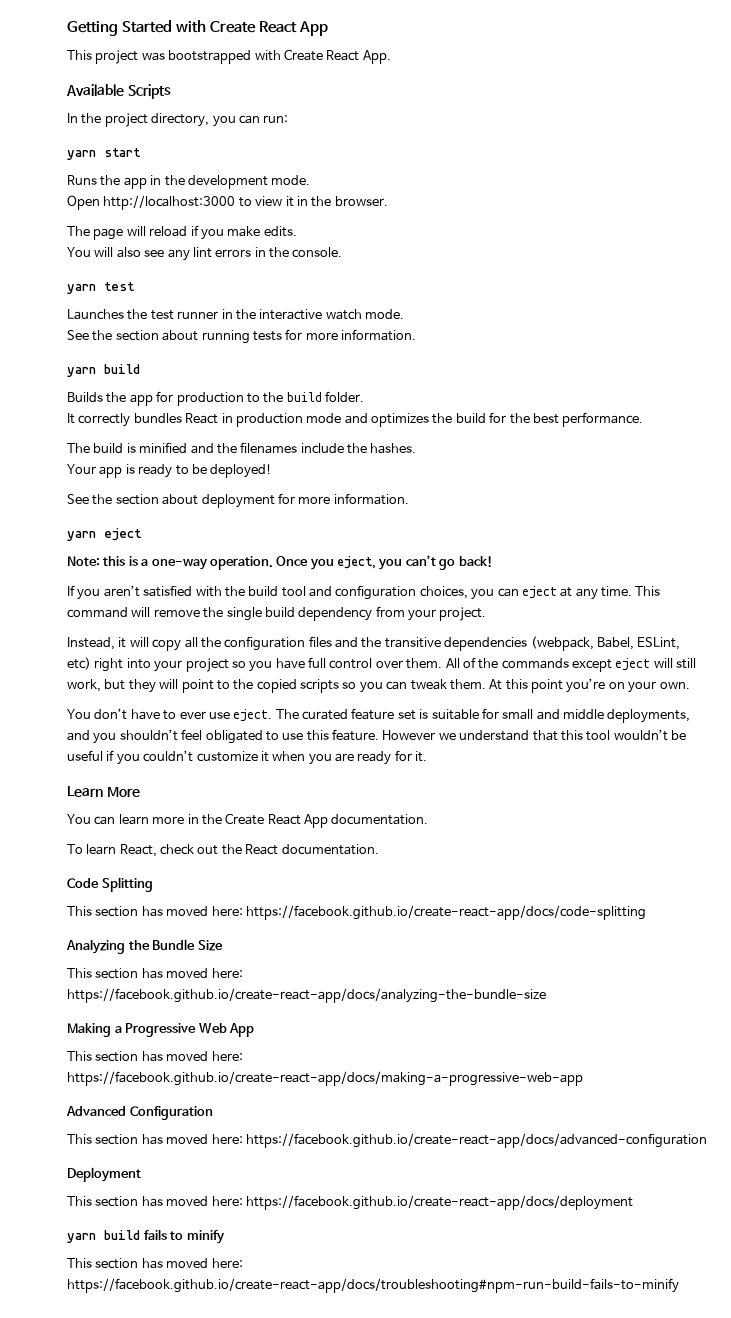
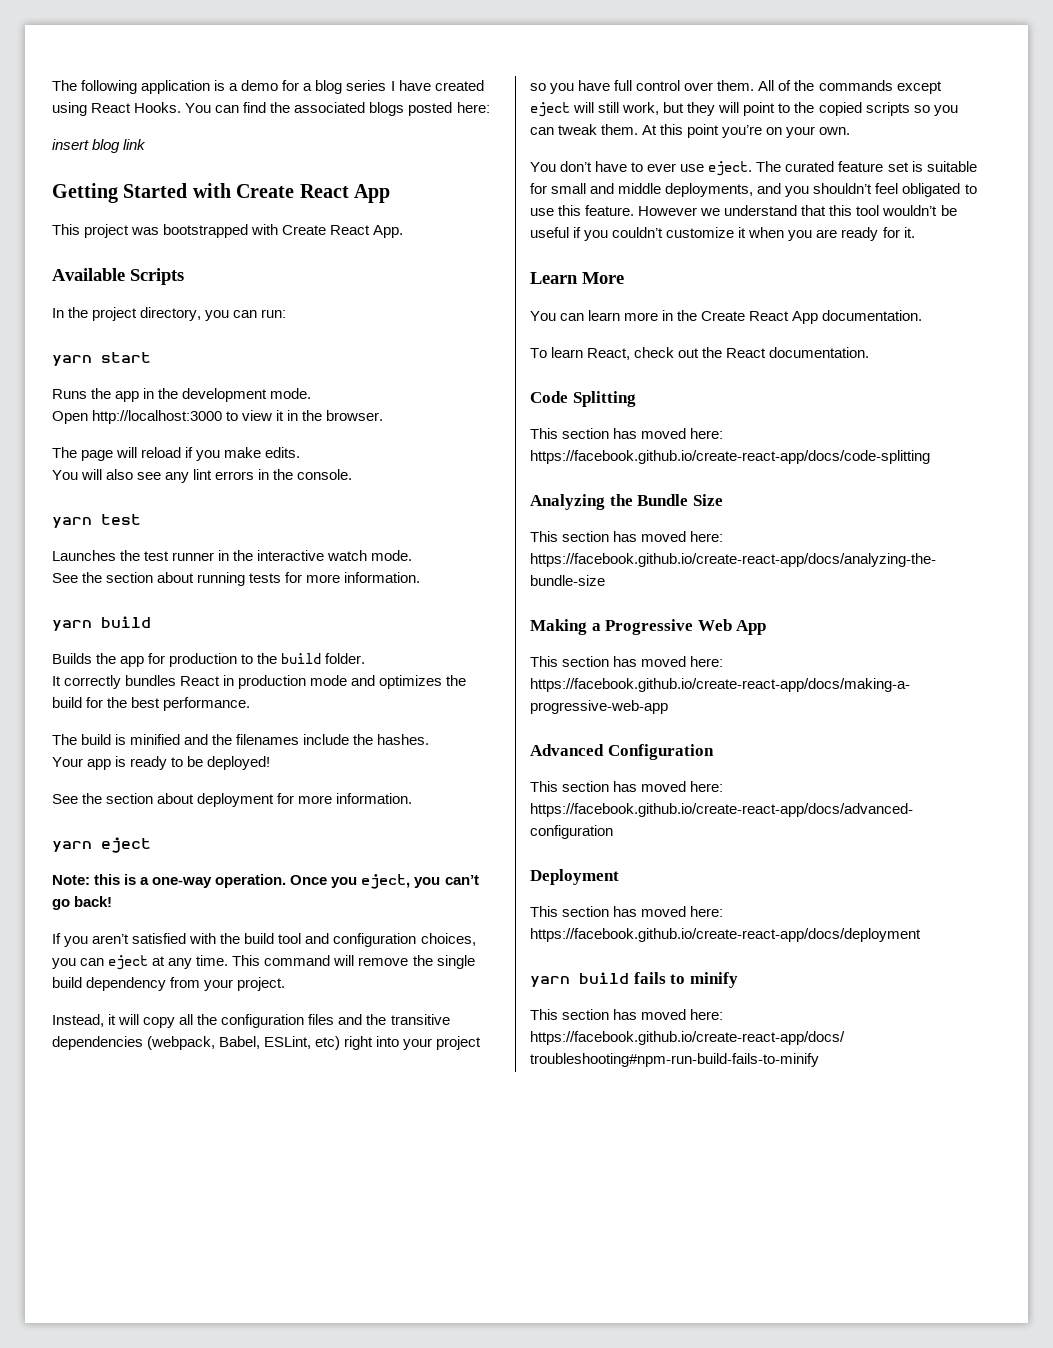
+ The following application is a demo for a blog series I have created using React Hooks. You can find the associated blogs posted here:
+ insert blog link

